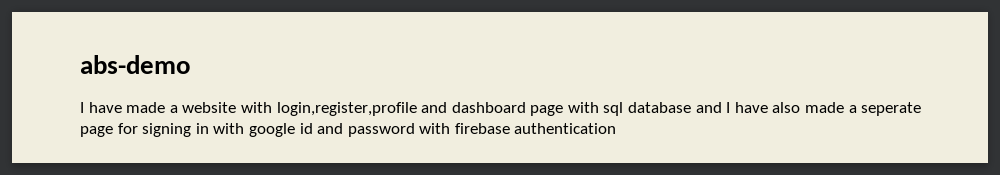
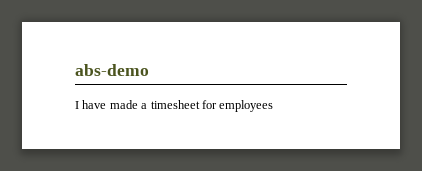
- I have made a website with login,register,profile and dashboard page with sql database and I have also made a seperate page for signing in with google id and password with firebase authentication
+ I have made a timesheet for employees

